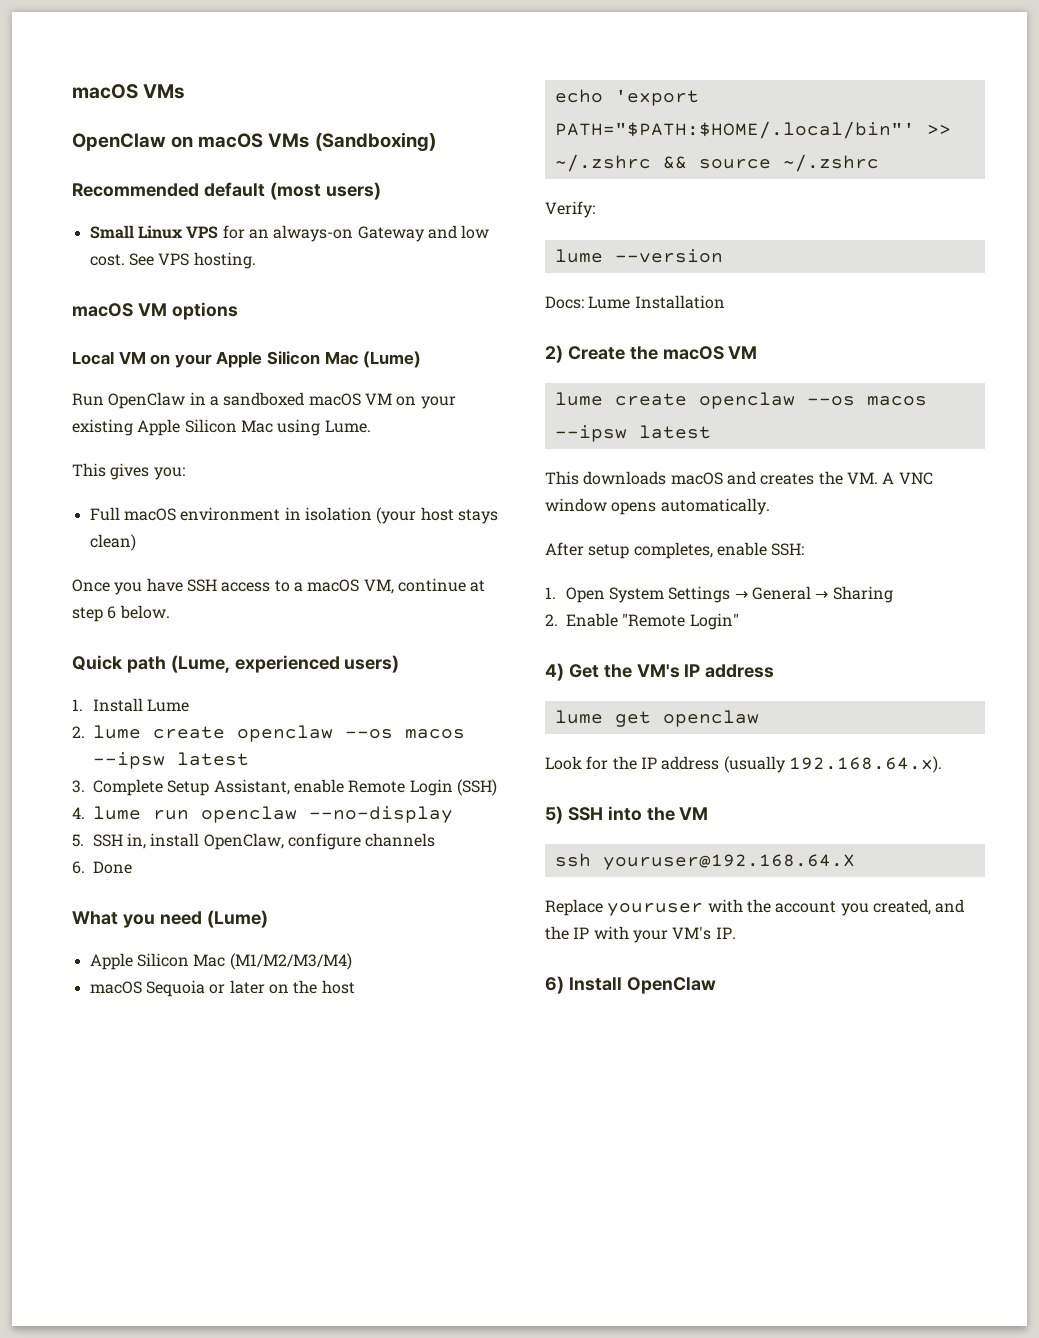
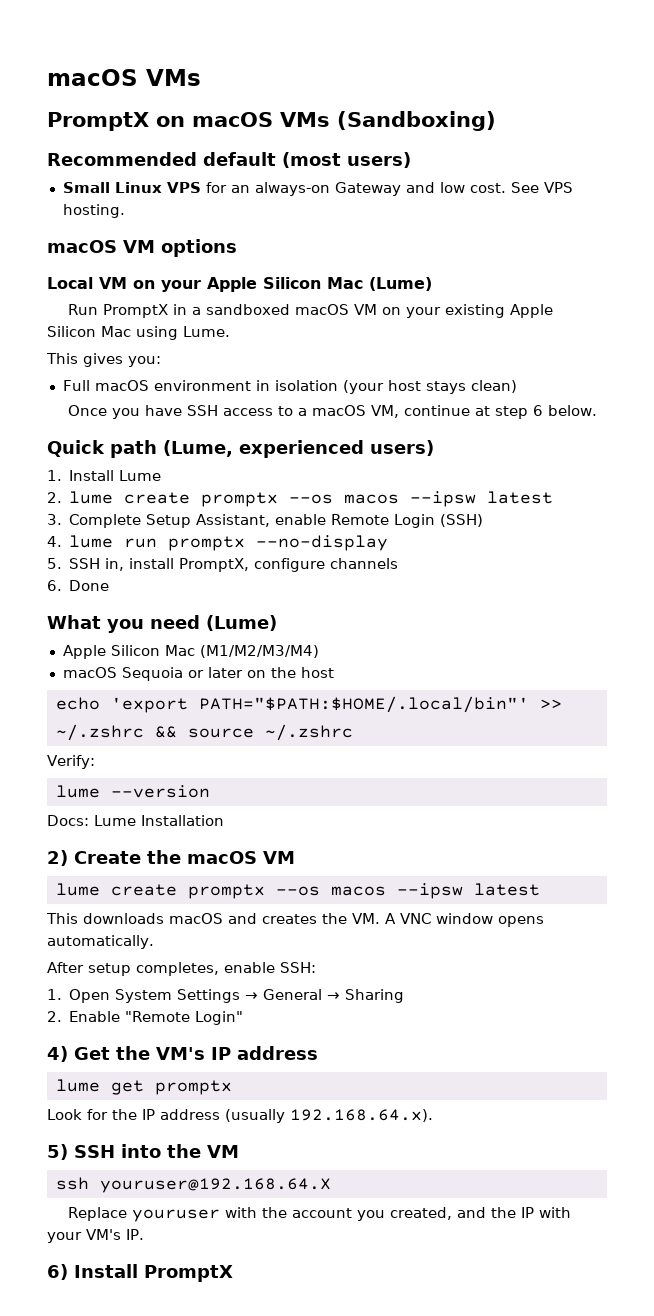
- OpenClaw on macOS VMs (Sandboxing)
+ PromptX on macOS VMs (Sandboxing)
- Run OpenClaw in a sandboxed macOS VM on your existing Apple Silicon Mac using Lume.
+ Run PromptX in a sandboxed macOS VM on your existing Apple Silicon Mac using Lume.
- 2. lume create openclaw --os macos --ipsw latest
+ 2. lume create promptx --os macos --ipsw latest
- 4. lume run openclaw --no-display
+ 4. lume run promptx --no-display
- 5. SSH in, install OpenClaw, configure channels
+ 5. SSH in, install PromptX, configure channels
  2) Create the macOS VM
- lume create openclaw --os macos --ipsw latest
+ lume create promptx --os macos --ipsw latest
- lume get openclaw
+ lume get promptx
- 6) Install OpenClaw
+ 6) Install PromptX

